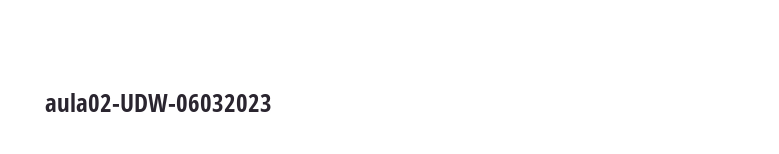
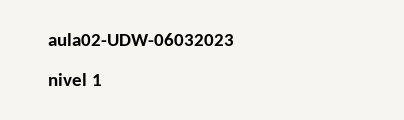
+ nivel 1

